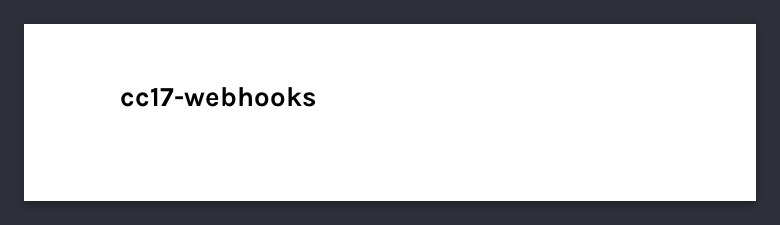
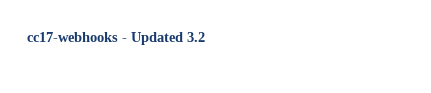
- cc17-webhooks
+ cc17-webhooks - Updated 3.2

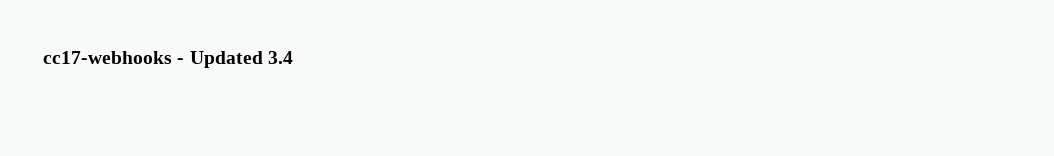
- cc17-webhooks - Updated 3.2
+ cc17-webhooks - Updated 3.4

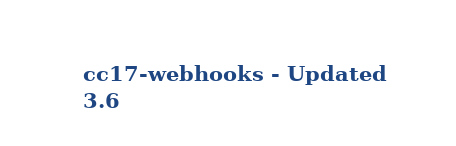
- cc17-webhooks - Updated 3.4
+ cc17-webhooks - Updated 3.6

